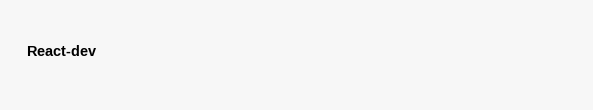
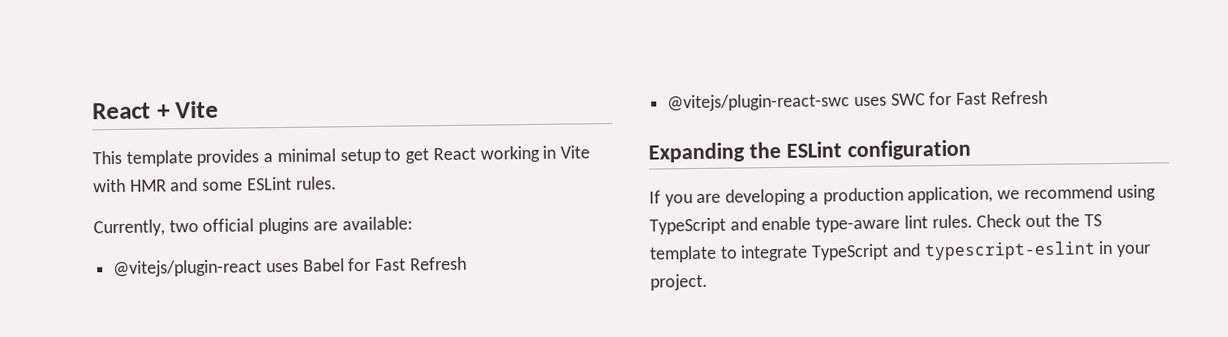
- React-dev
+ React + Vite
+ This template provides a minimal setup to get React working in Vite with HMR and some ESLint rules.
+ Currently, two official plugins are available:
+ @vitejs/plugin-react uses Babel for Fast Refresh
+ @vitejs/plugin-react-swc uses SWC for Fast Refresh
+ Expanding the ESLint configuration
+ If you are developing a production application, we recommend using TypeScript and enable type-aware lint rules. Check out the TS template to integrate TypeScript and typescript-eslint in your project.

